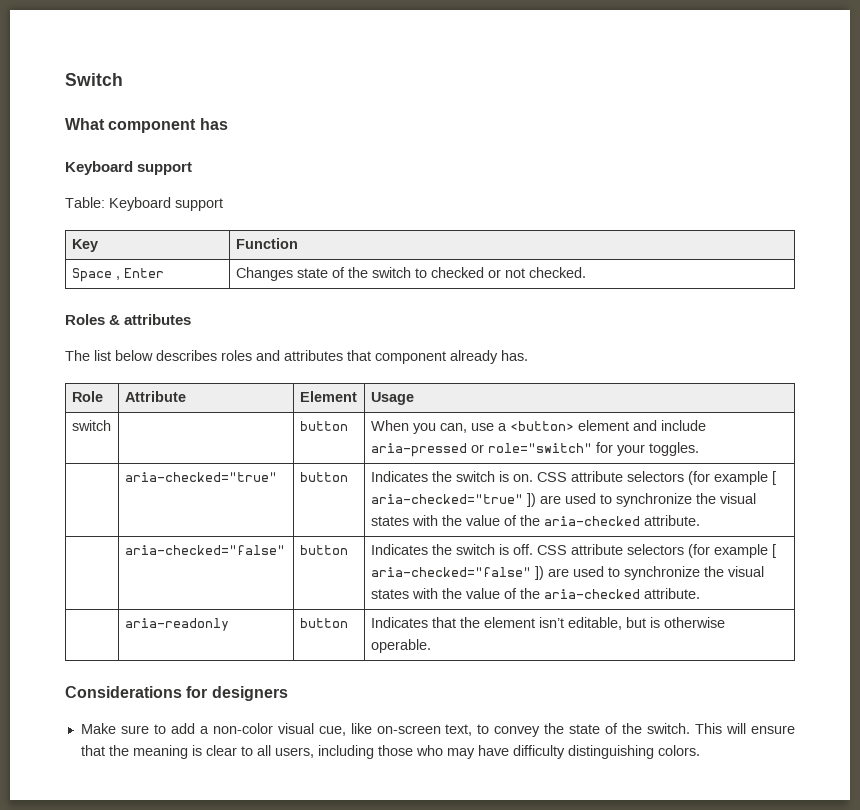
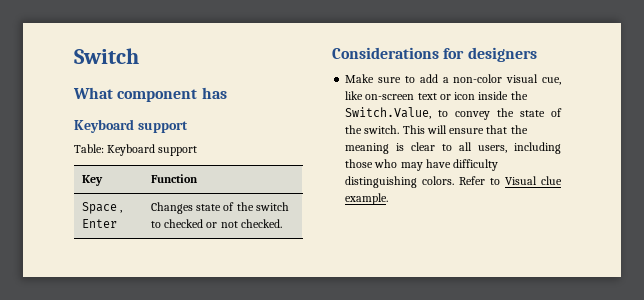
- Roles & attributes
- The list below describes roles and attributes that component already has.
- Role | Attribute | Element | Usage
- switch | | button | When you can, use a <button> element and include aria-pressed or role="switch" for your toggles.
- | aria-checked="true" | button | Indicates the switch is on. CSS attribute selectors (for example [ aria-checked="true" ]) are used to synchronize the visual states with the value of the aria-checked attribute.
- | aria-checked="false" | button | Indicates the switch is off. CSS attribute selectors (for example [ aria-checked="false" ]) are used to synchronize the visual states with the value of the aria-checked attribute.
- | aria-readonly | button | Indicates that the element isn’t editable, but is otherwise operable.
- Make sure to add a non-color visual cue, like on-screen text, to convey the state of the switch.
+ Make sure to add a non-color visual cue, like on-screen text or icon inside the Switch.Value, to convey the state of the switch.
+ Refer to Visual clue example.

